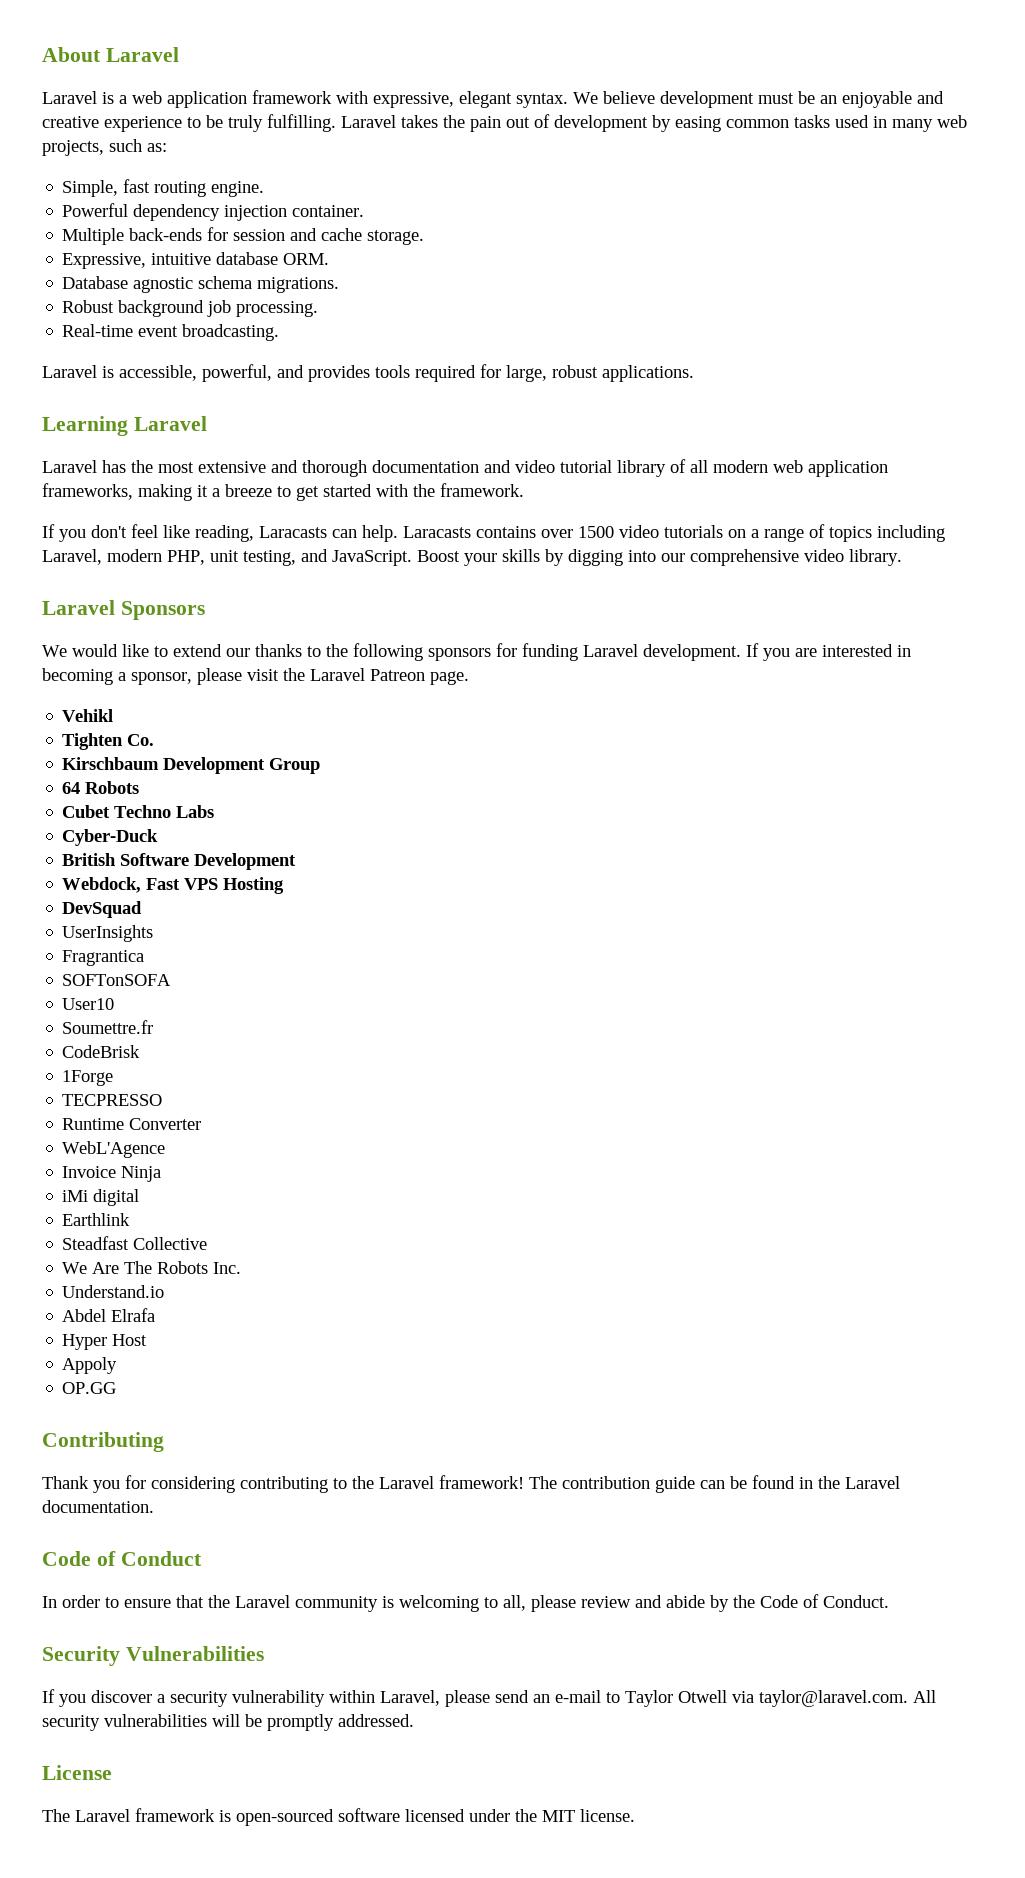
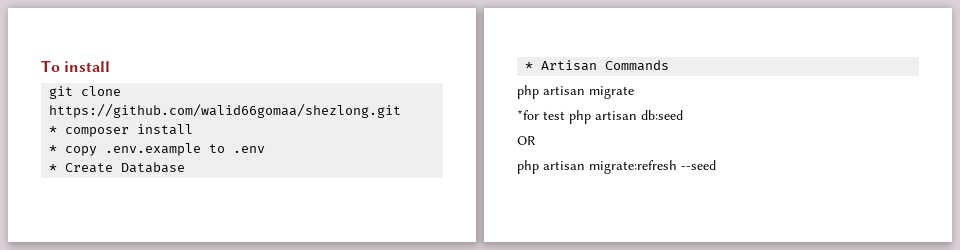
- About Laravel
- Laravel is a web application framework with expressive, elegant syntax. We believe development must be an enjoyable and creative experience to be truly fulfilling. Laravel takes the pain out of development by easing common tasks used in many web projects, such as:
- Simple, fast routing engine.
- Powerful dependency injection container.
- Multiple back-ends for session and cache storage.
- Expressive, intuitive database ORM.
- Database agnostic schema migrations.
- Robust background job processing.
- Real-time event broadcasting.
- Laravel is accessible, powerful, and provides tools required for large, robust applications.
- Learning Laravel
- Laravel has the most extensive and thorough documentation and video tutorial library of all modern web application frameworks, making it a breeze to get started with the framework.
- If you don't feel like reading, Laracasts can help. Laracasts contains over 1500 video tutorials on a range of topics including Laravel, modern PHP, unit testing, and JavaScript. Boost your skills by digging into our comprehensive video library.
- Laravel Sponsors
- We would like to extend our thanks to the following sponsors for funding Laravel development. If you are interested in becoming a sponsor, please visit the Laravel Patreon page.
- Vehikl
- Tighten Co.
- Kirschbaum Development Group
- 64 Robots
- Cubet Techno Labs
- Cyber-Duck
- British Software Development
- Webdock, Fast VPS Hosting
- DevSquad
- UserInsights
- Fragrantica
- SOFTonSOFA
- User10
- Soumettre.fr
- CodeBrisk
- 1Forge
- TECPRESSO
- Runtime Converter
- WebL'Agence
- Invoice Ninja
- iMi digital
- Earthlink
- Steadfast Collective
- We Are The Robots Inc.
- Understand.io
- Abdel Elrafa
- Hyper Host
- Appoly
- OP.GG
- Contributing
- Thank you for considering contributing to the Laravel framework! The contribution guide can be found in the Laravel documentation.
- Code of Conduct
- In order to ensure that the Laravel community is welcoming to all, please review and abide by the Code of Conduct.
- Security Vulnerabilities
- If you discover a security vulnerability within Laravel, please send an e-mail to Taylor Otwell via taylor@laravel.com. All security vulnerabilities will be promptly addressed.
- License
- The Laravel framework is open-sourced software licensed under the MIT license.
+ To install
+ git clone https://github.com/walid66gomaa/shezlong.git
+ * composer install
+ * copy .env.example to .env
+ * Create Database
+ * Artisan Commands
+ php artisan migrate
+ *for test php artisan db:seed
+ OR
+ php artisan migrate:refresh --seed

